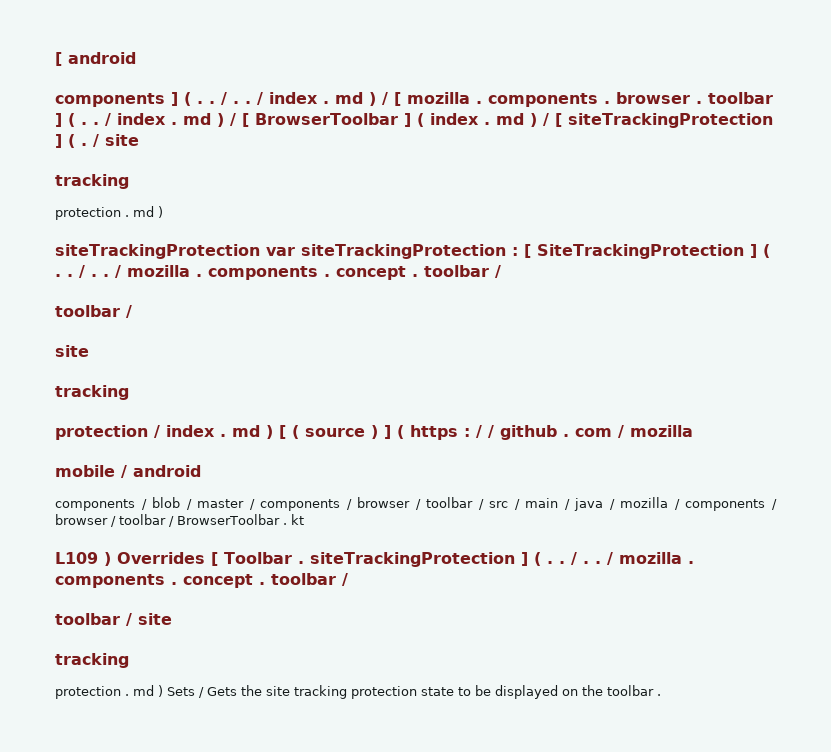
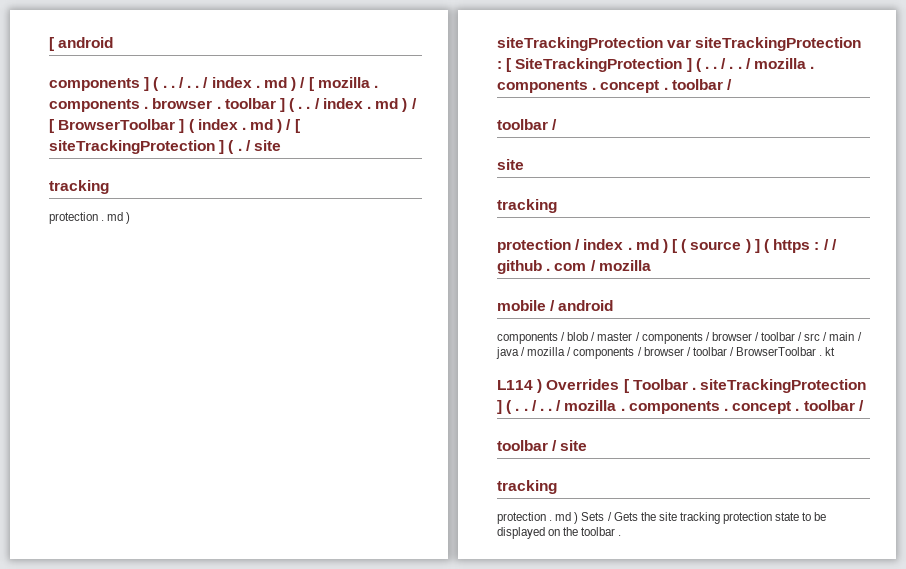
- L109 ) Overrides [ Toolbar . siteTrackingProtection ] ( . .
+ L114 ) Overrides [ Toolbar . siteTrackingProtection ] ( . .

